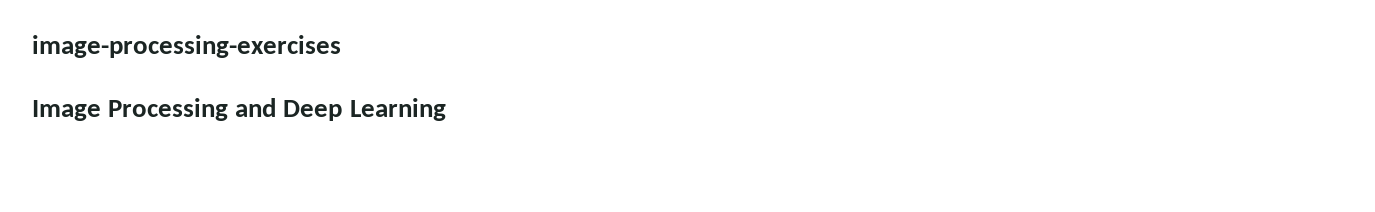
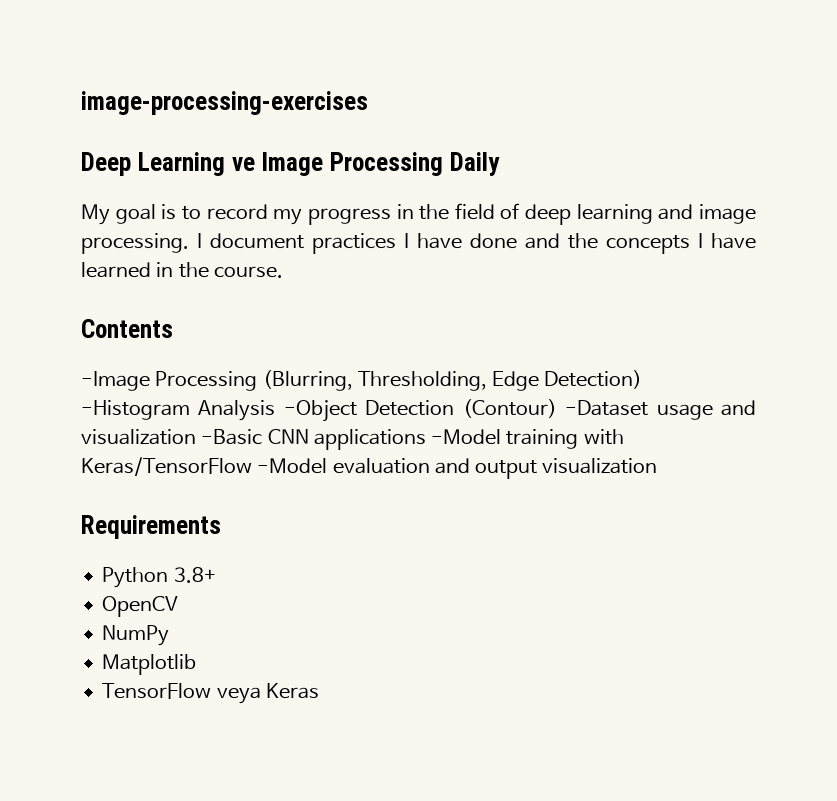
- Image Processing and Deep Learning
+ Deep Learning ve Image Processing Daily
+ My goal is to record my progress in the field of deep learning and image processing. I document practices I have done and the concepts I have learned in the course.
+ Contents
+ -Image Processing (Blurring, Thresholding, Edge Detection) -Histogram Analysis -Object Detection (Contour) -Dataset usage and visualization -Basic CNN applications -Model training with Keras/TensorFlow -Model evaluation and output visualization
+ Requirements
+ Python 3.8+
+ OpenCV
+ NumPy
+ Matplotlib
+ TensorFlow veya Keras

